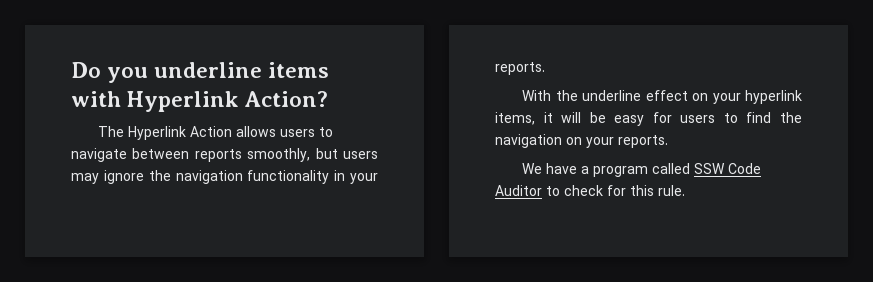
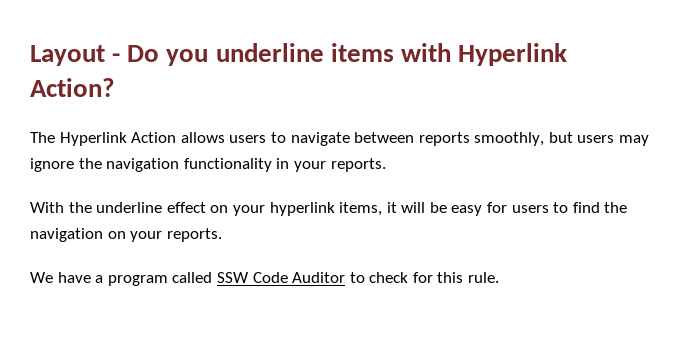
- Do you underline items with Hyperlink Action?
+ Layout - Do you underline items with Hyperlink Action?

